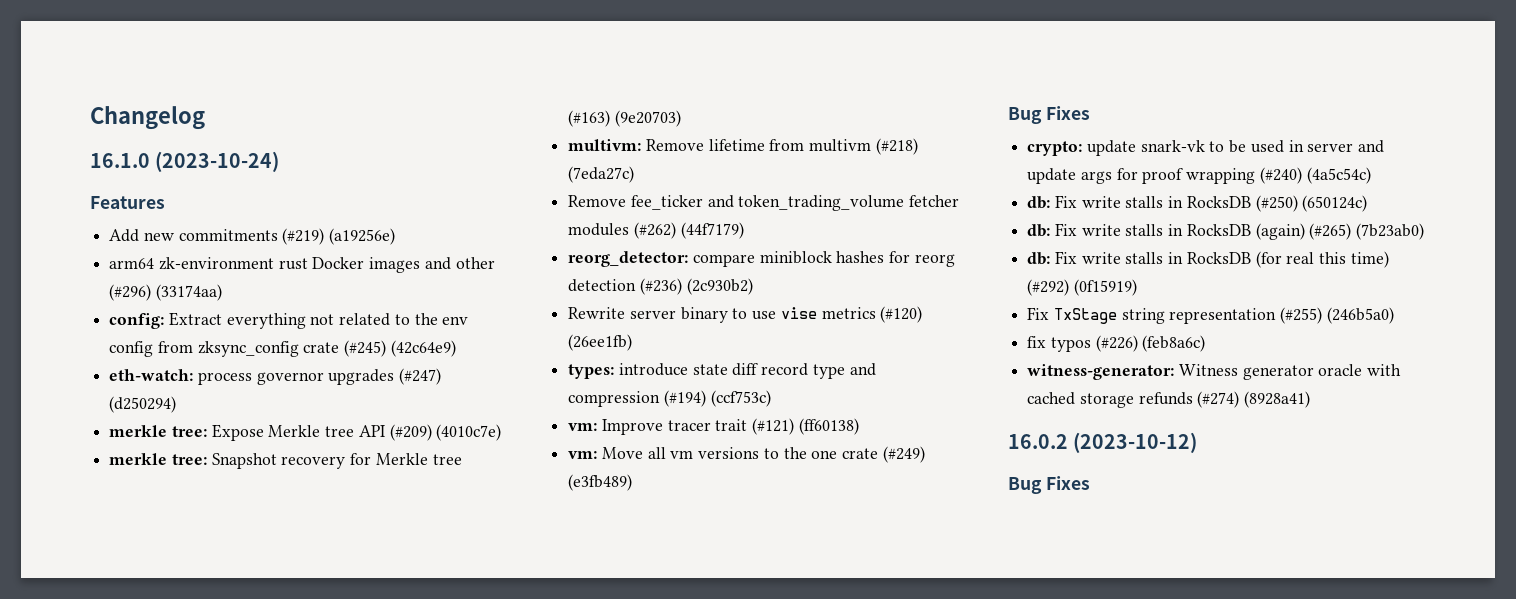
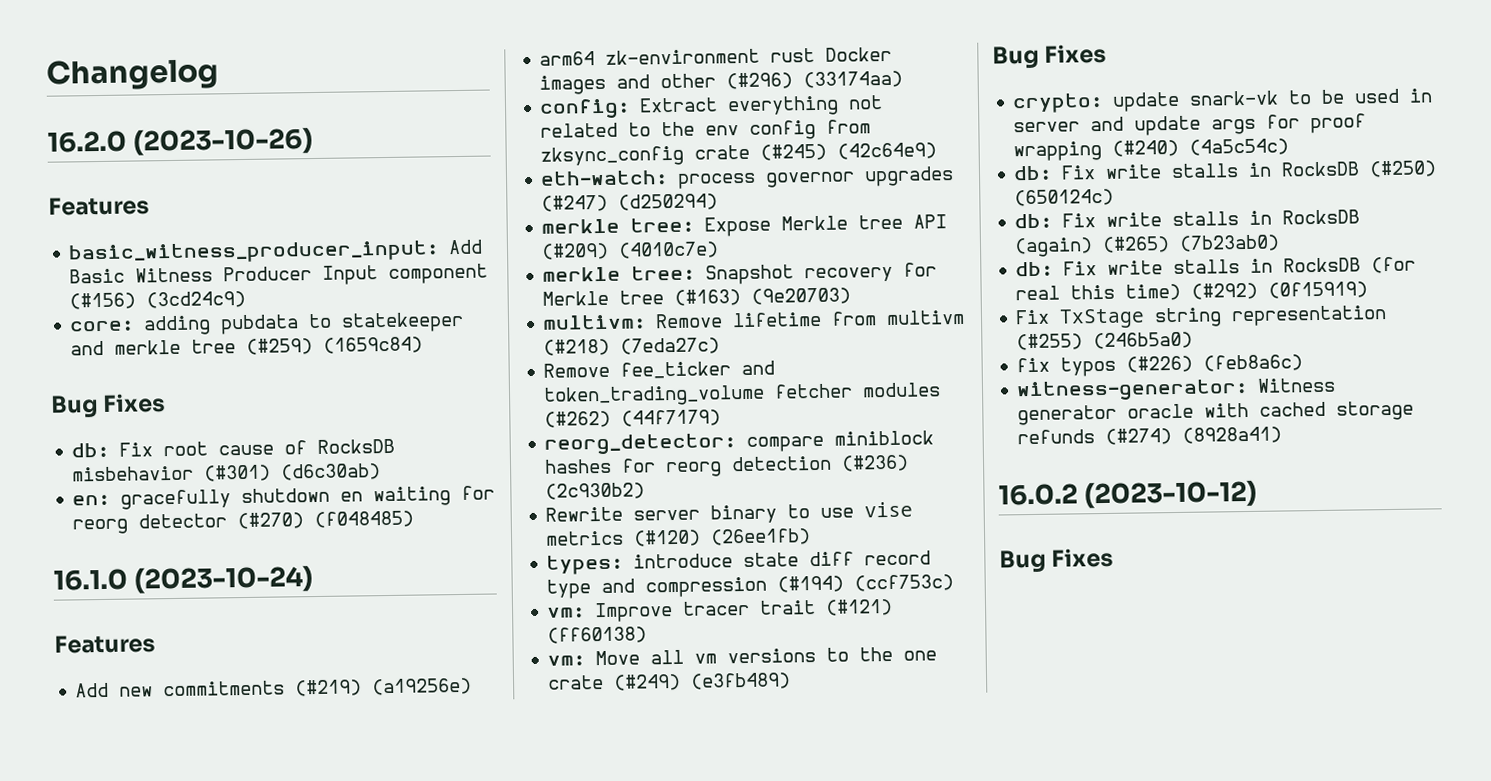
+ 16.2.0 (2023-10-26)
+ Features
+ basic_witness_producer_input: Add Basic Witness Producer Input component (#156) (3cd24c9)
+ core: adding pubdata to statekeeper and merkle tree (#259) (1659c84)
+ Bug Fixes
+ db: Fix root cause of RocksDB misbehavior (#301) (d6c30ab)
+ en: gracefully shutdown en waiting for reorg detector (#270) (f048485)

